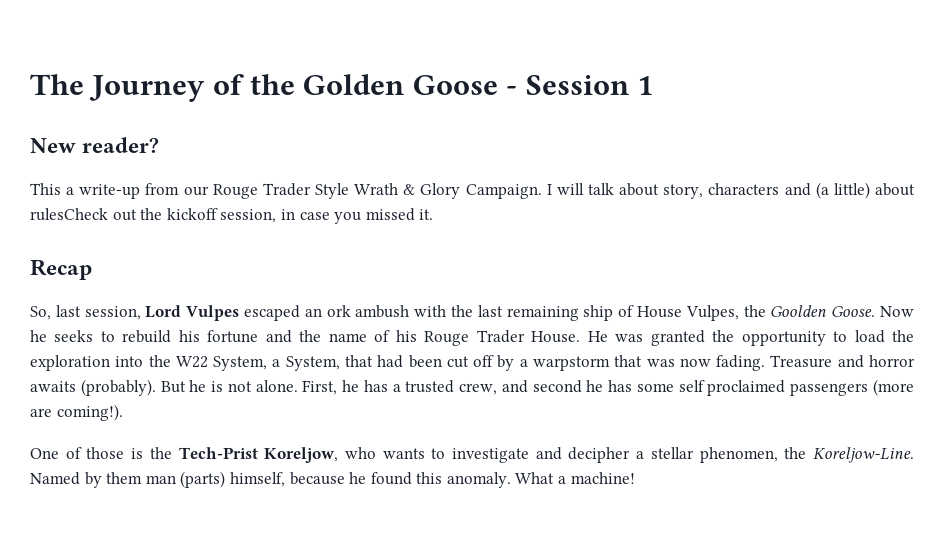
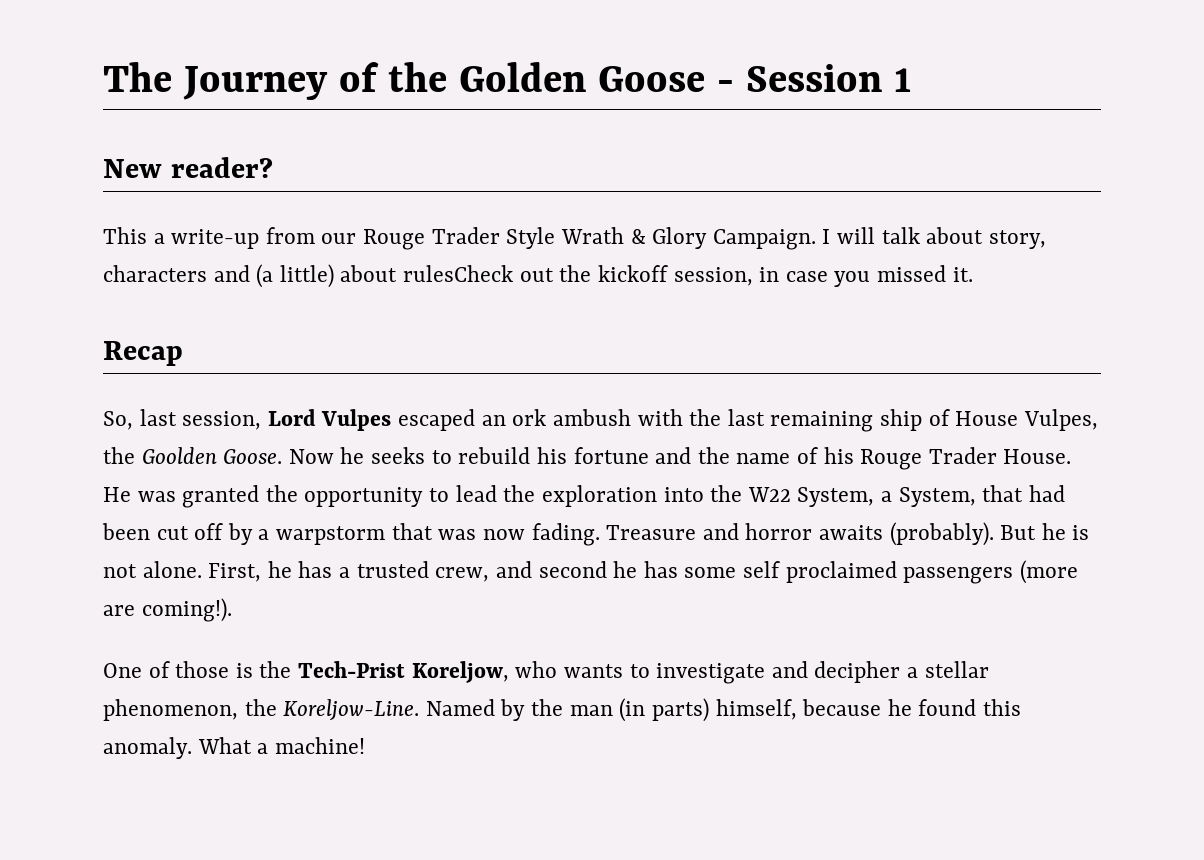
- He was granted the opportunity to load the exploration into the W22 System, a System, that had been cut off by a warpstorm that was now fading.
+ He was granted the opportunity to lead the exploration into the W22 System, a System, that had been cut off by a warpstorm that was now fading.
- One of those is the Tech-Prist Koreljow, who wants to investigate and decipher a stellar phenomen, the Koreljow-Line.
+ One of those is the Tech-Prist Koreljow, who wants to investigate and decipher a stellar phenomenon, the Koreljow-Line.
- Named by them man (parts) himself, because he found this anomaly.
+ Named by the man (in parts) himself, because he found this anomaly.

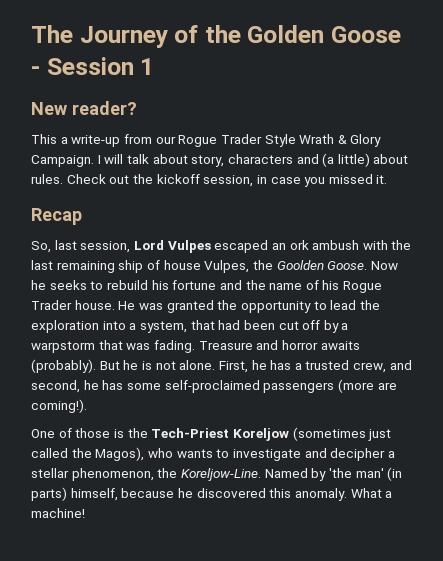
- This a write-up from our Rouge Trader Style Wrath & Glory Campaign.
+ This a write-up from our Rogue Trader Style Wrath & Glory Campaign.
- I will talk about story, characters and (a little) about rulesCheck out the kickoff session, in case you missed it.
+ I will talk about story, characters and (a little) about rules. Check out the kickoff session, in case you missed it.
- So, last session, Lord Vulpes escaped an ork ambush with the last remaining ship of House Vulpes, the Goolden Goose.
+ So, last session, Lord Vulpes escaped an ork ambush with the last remaining ship of house Vulpes, the Goolden Goose.
- Now he seeks to rebuild his fortune and the name of his Rouge Trader House.
+ Now he seeks to rebuild his fortune and the name of his Rogue Trader house.
- He was granted the opportunity to lead the exploration into the W22 System, a System, that had been cut off by a warpstorm that was now fading.
+ He was granted the opportunity to lead the exploration into a system, that had been cut off by a warpstorm that was fading.
- First, he has a trusted crew, and second he has some self proclaimed passengers (more are coming!).
+ First, he has a trusted crew, and second, he has some self-proclaimed passengers (more are coming!).
- One of those is the Tech-Prist Koreljow, who wants to investigate and decipher a stellar phenomenon, the Koreljow-Line.
+ One of those is the Tech-Priest Koreljow (sometimes just called the Magos), who wants to investigate and decipher a stellar phenomenon, the Koreljow-Line.
- Named by the man (in parts) himself, because he found this anomaly.
+ Named by 'the man' (in parts) himself, because he discovered this anomaly.

